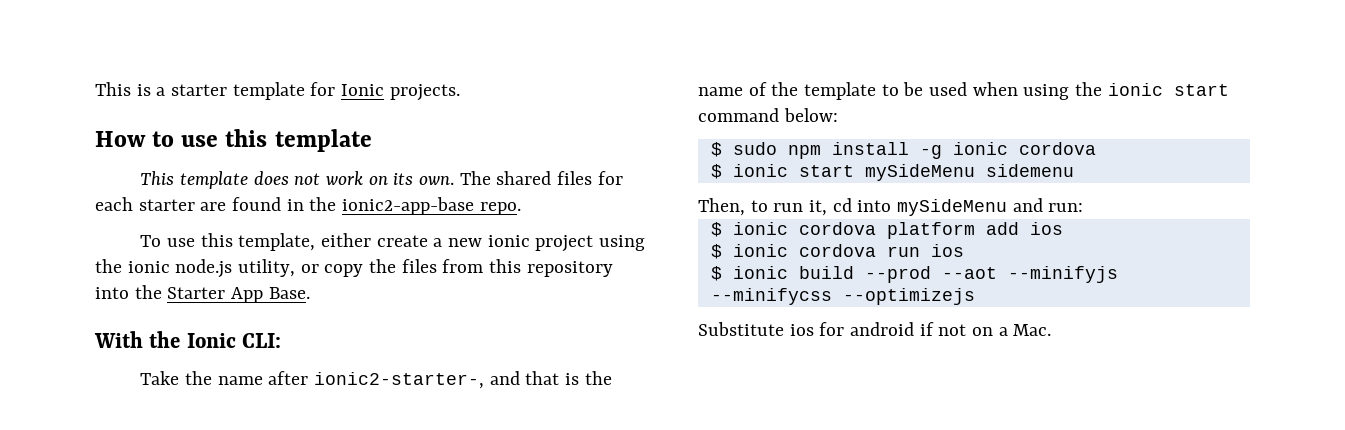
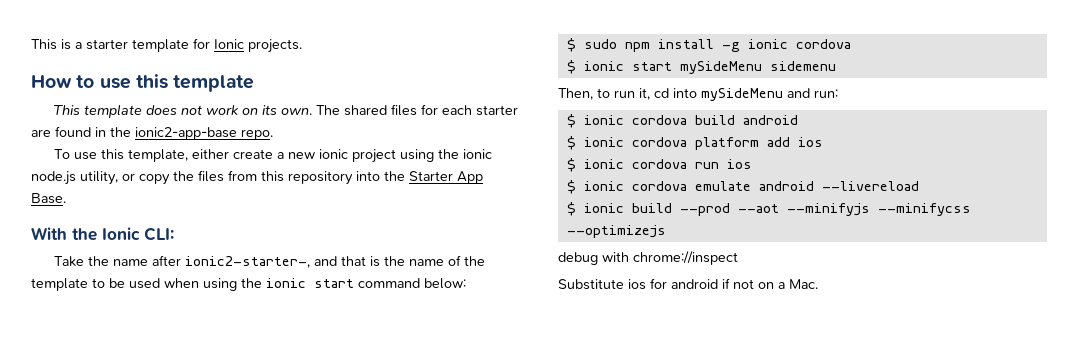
+ $ ionic cordova build android
+ $ ionic cordova emulate android --livereload
+ debug with chrome://inspect

